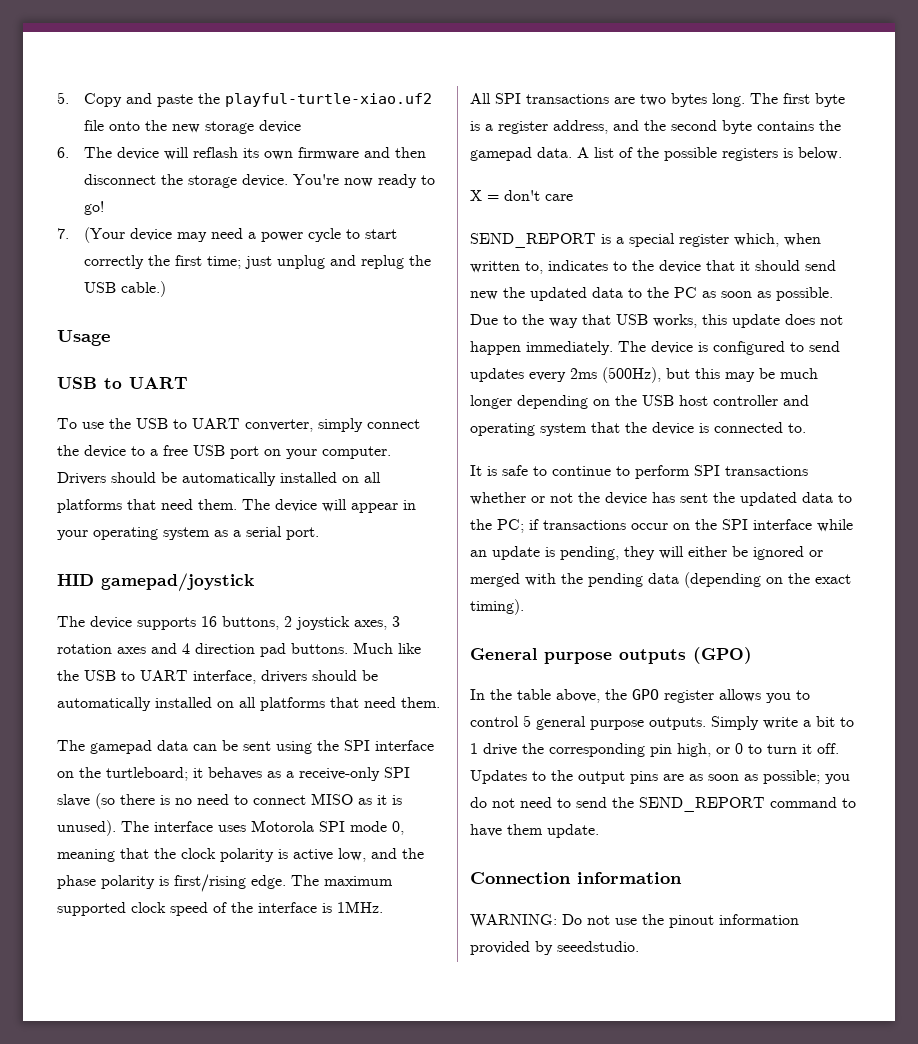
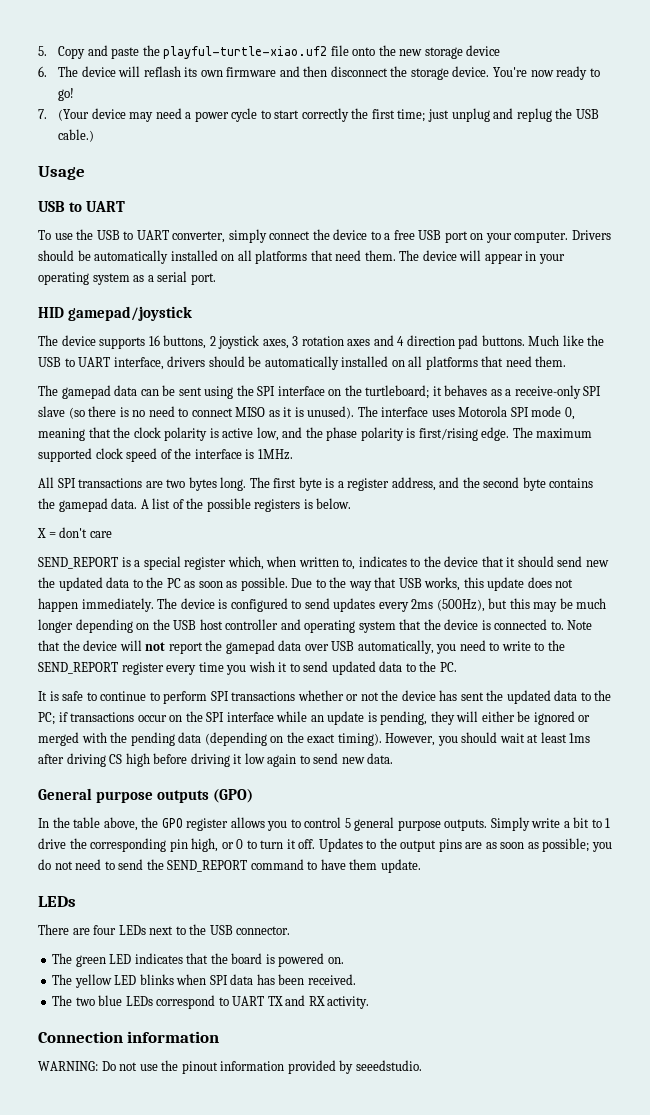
+ Note that the device will not report the gamepad data over USB automatically, you need to write to the SEND_REPORT register every time you wish it to send updated data to the PC.
+ However, you should wait at least 1ms after driving CS high before driving it low again to send new data.
  Updates to the output pins are as soon as possible; you do not need to send the SEND_REPORT command to have them update.
+ LEDs
+ There are four LEDs next to the USB connector.
+ The green LED indicates that the board is powered on.
+ The yellow LED blinks when SPI data has been received.
+ The two blue LEDs correspond to UART TX and RX activity.

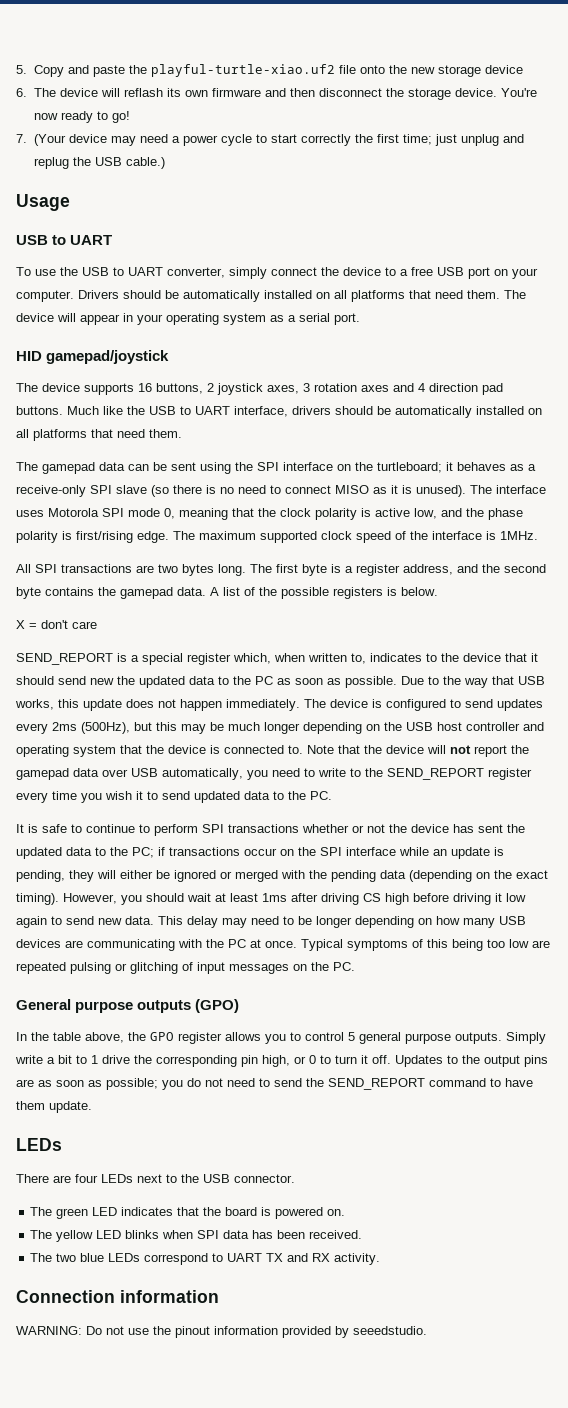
+ This delay may need to be longer depending on how many USB devices are communicating with the PC at once. Typical symptoms of this being too low are repeated pulsing or glitching of input messages on the PC.

